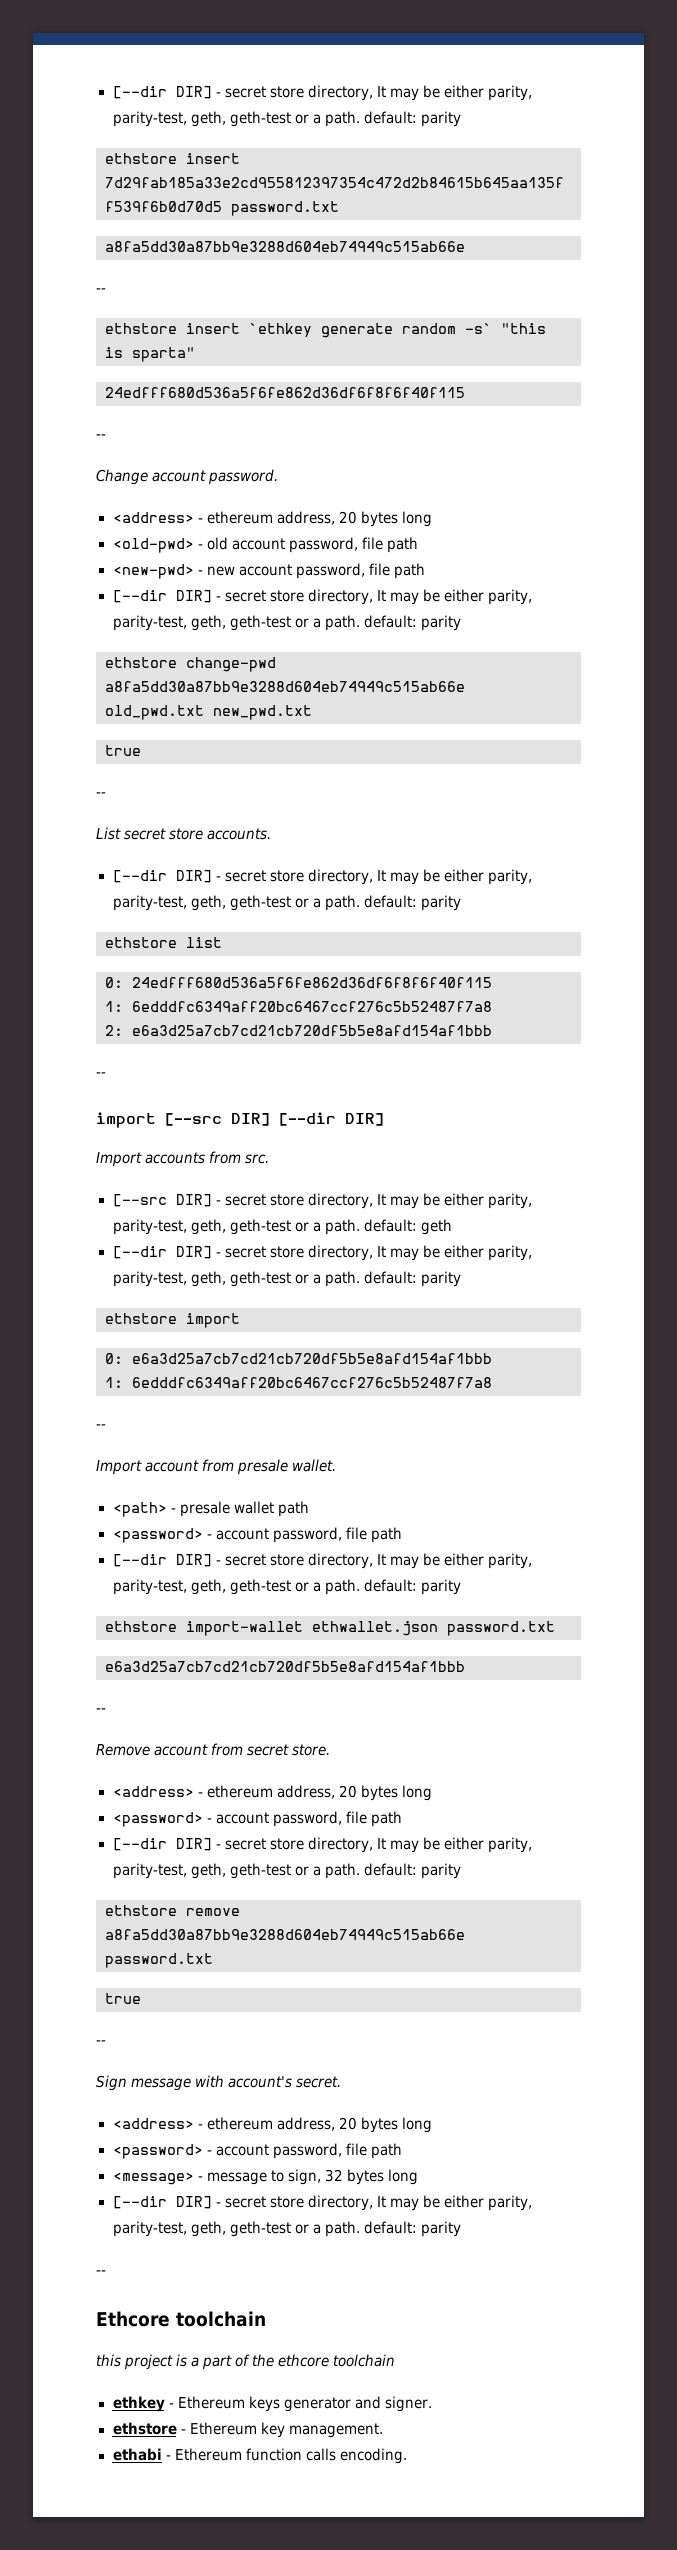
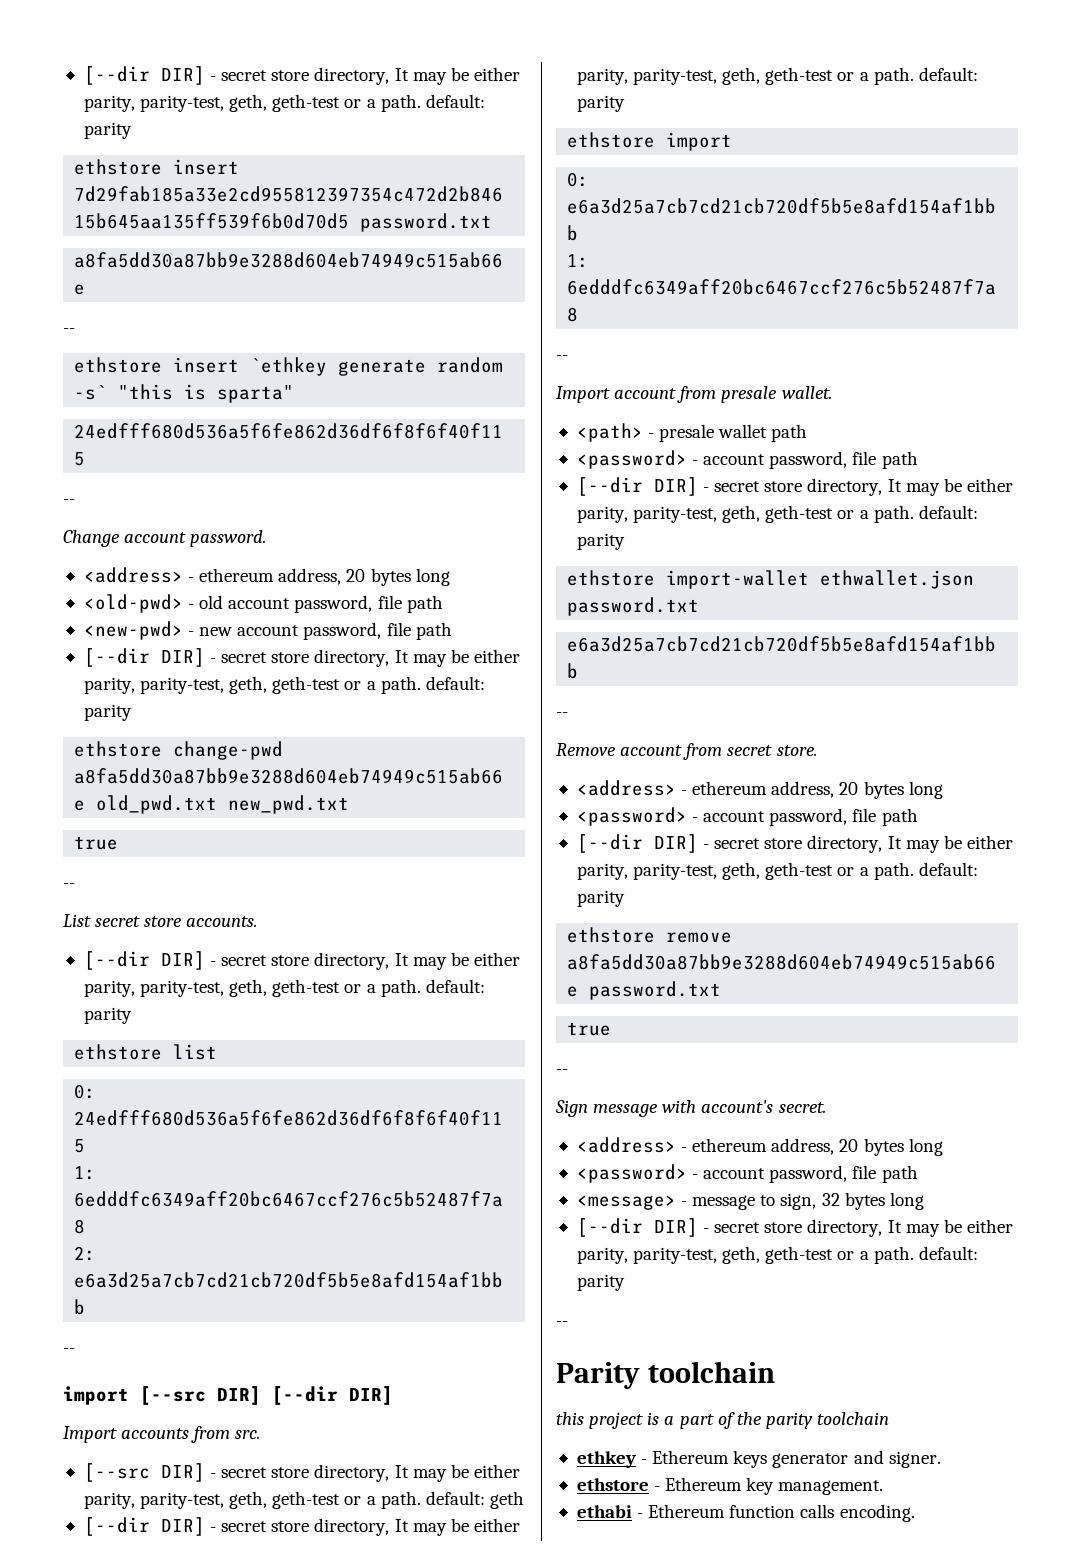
- Ethcore toolchain
+ Parity toolchain
- this project is a part of the ethcore toolchain
+ this project is a part of the parity toolchain

